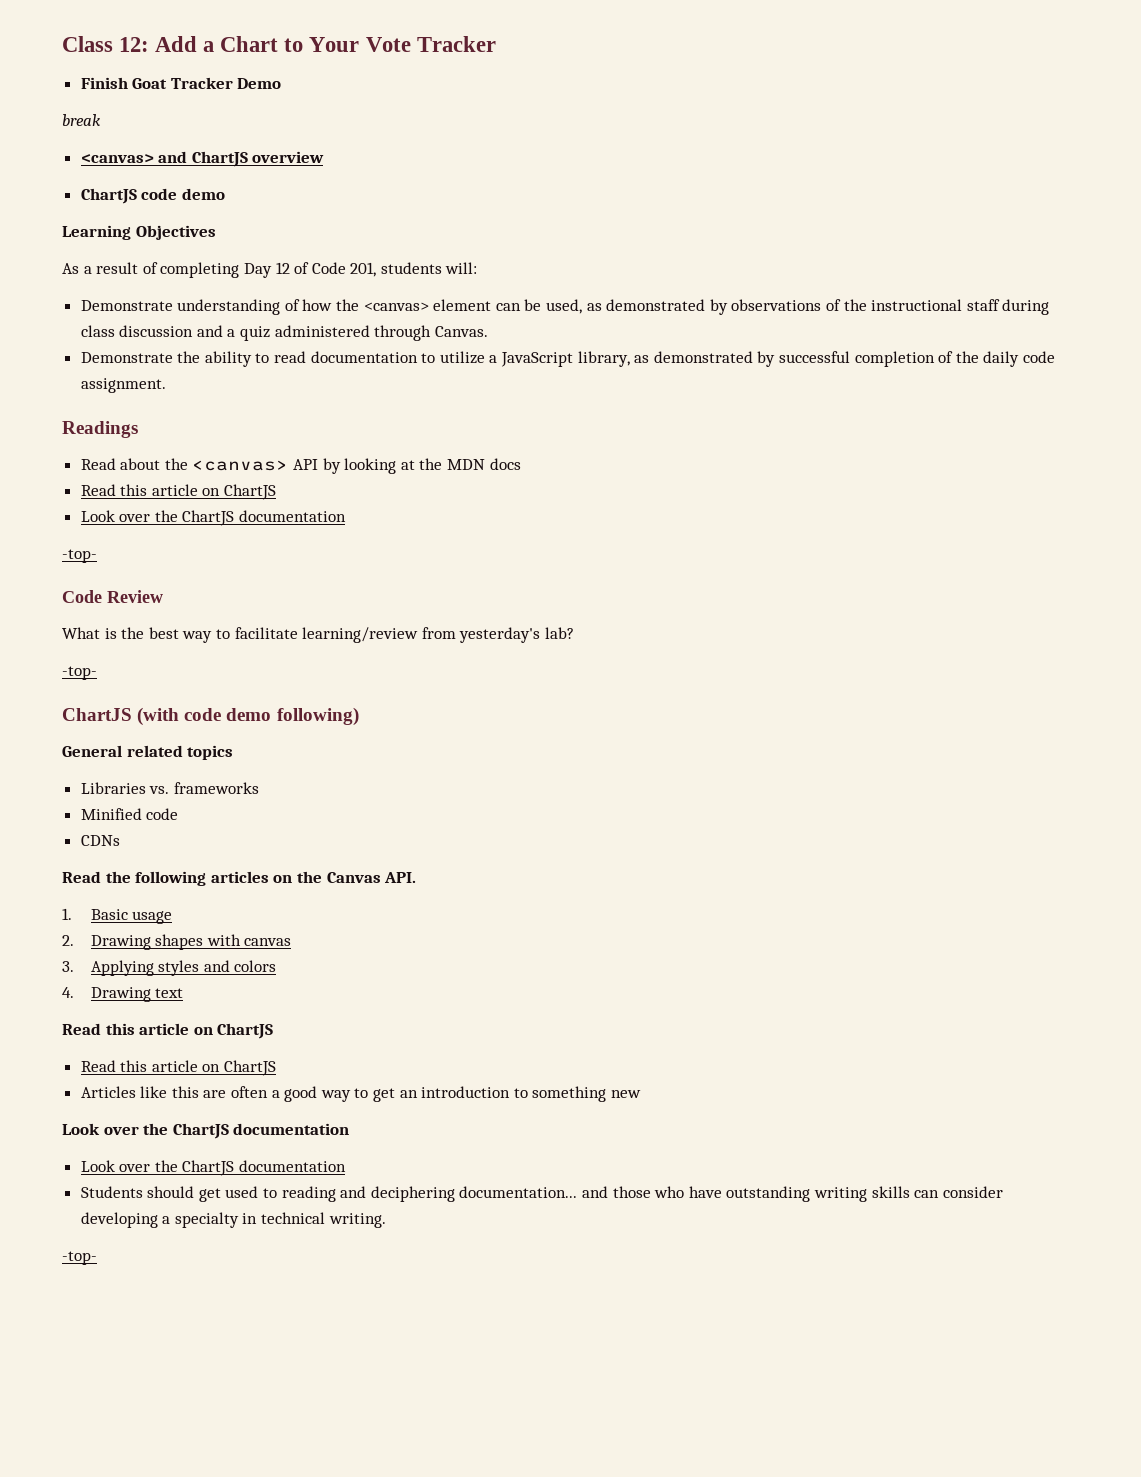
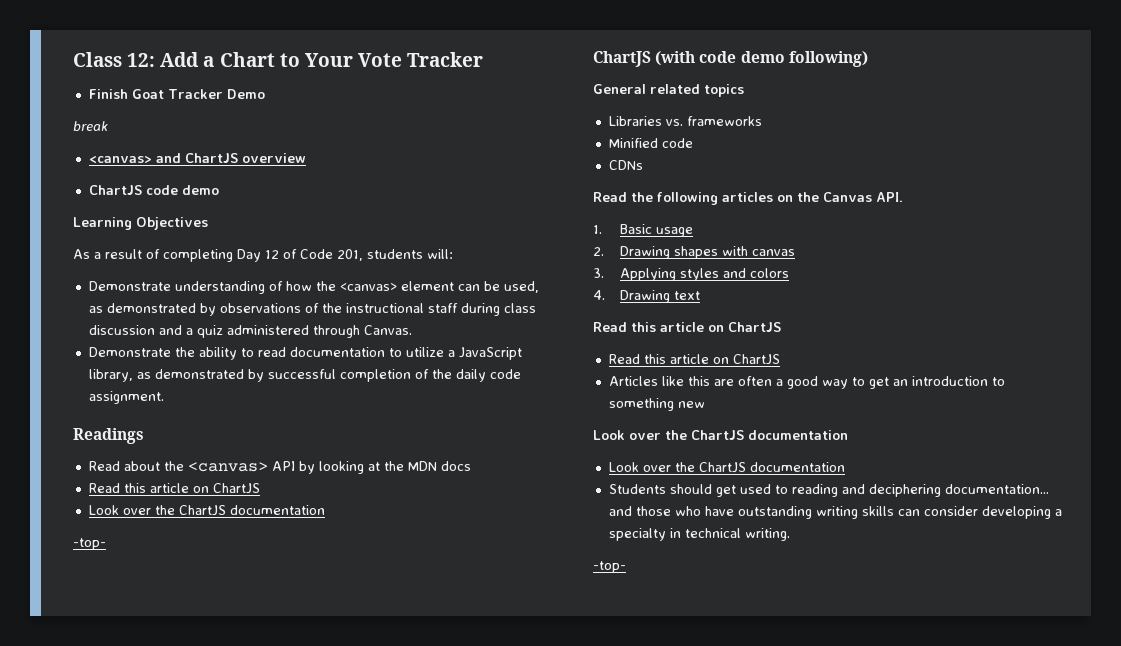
- Code Review
- What is the best way to facilitate learning/review from yesterday's lab?
- -top-

